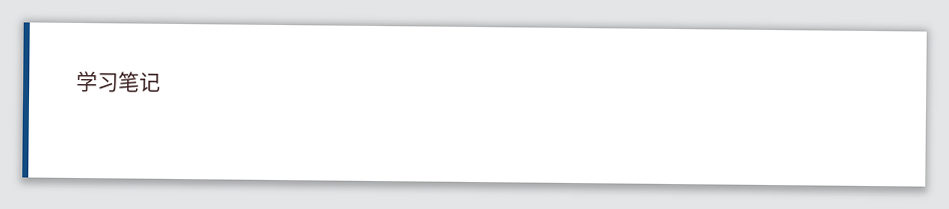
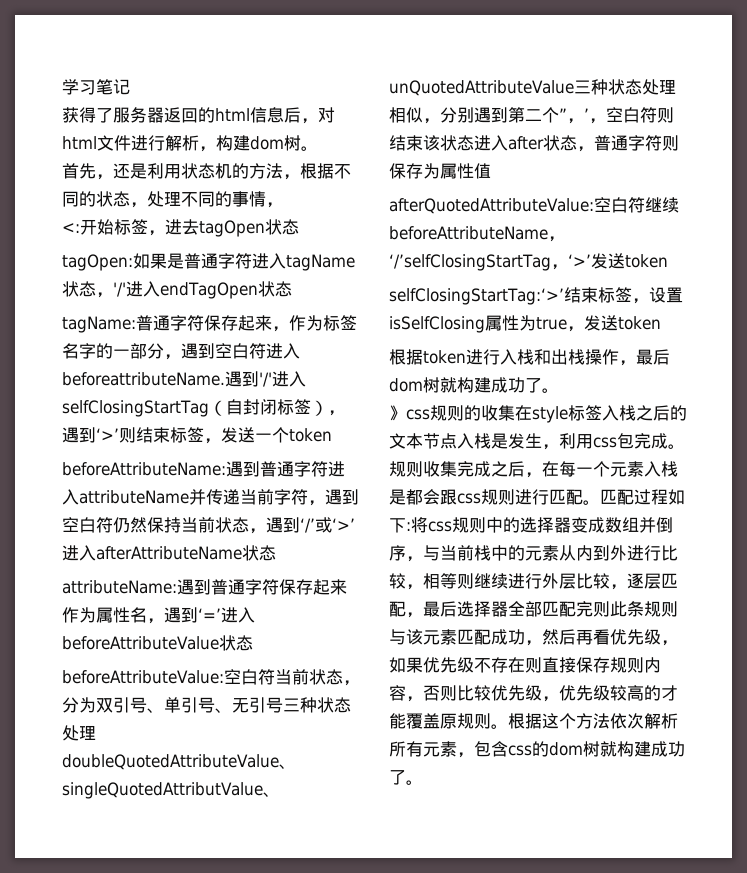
+ 获得了服务器返回的html信息后，对html文件进行解析，构建dom树。
+ 首先，还是利用状态机的方法，根据不同的状态，处理不同的事情，
+ <:开始标签，进去tagOpen状态
+ tagOpen:如果是普通字符进入tagName状态，'/'进入endTagOpen状态
+ tagName:普通字符保存起来，作为标签名字的一部分，遇到空白符进入beforeattributeName.遇到'/'进入selfClosingStartTag（自封闭标签），遇到‘>’则结束标签，发送一个token
+ beforeAttributeName:遇到普通字符进入attributeName并传递当前字符，遇到空白符仍然保持当前状态，遇到‘/’或‘>’进入afterAttributeName状态
+ attributeName:遇到普通字符保存起来作为属性名，遇到‘=’进入beforeAttributeValue状态
+ beforeAttributeValue:空白符当前状态，分为双引号、单引号、无引号三种状态处理
+ doubleQuotedAttributeValue、singleQuotedAttributValue、unQuotedAttributeValue三种状态处理相似，分别遇到第二个”，’，空白符则结束该状态进入after状态，普通字符则保存为属性值
+ afterQuotedAttributeValue:空白符继续beforeAttributeName，‘/’selfClosingStartTag，‘>’发送token
+ selfClosingStartTag:‘>’结束标签，设置isSelfClosing属性为true，发送token
+ 根据token进行入栈和出栈操作，最后dom树就构建成功了。
+ 》css规则的收集在style标签入栈之后的文本节点入栈是发生，利用css包完成。规则收集完成之后，在每一个元素入栈是都会跟css规则进行匹配。匹配过程如下:将css规则中的选择器变成数组并倒序，与当前栈中的元素从内到外进行比较，相等则继续进行外层比较，逐层匹配，最后选择器全部匹配完则此条规则与该元素匹配成功，然后再看优先级，如果优先级不存在则直接保存规则内容，否则比较优先级，优先级较高的才能覆盖原规则。根据这个方法依次解析所有元素，包含css的dom树就构建成功了。

